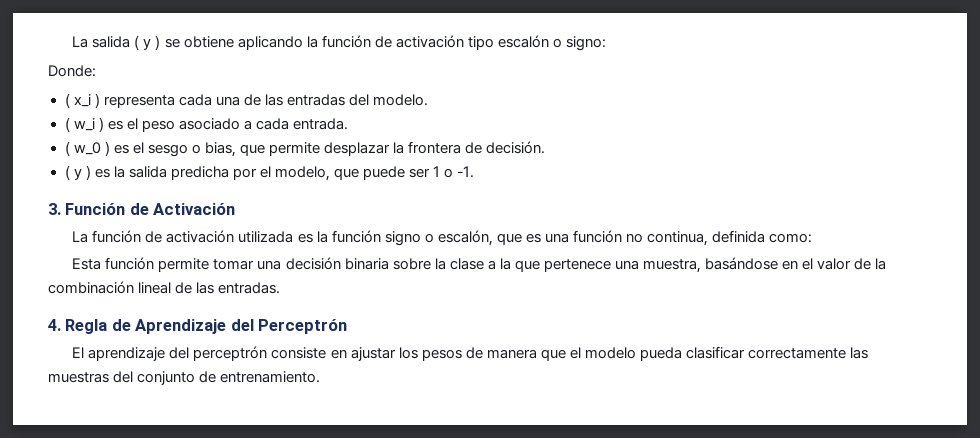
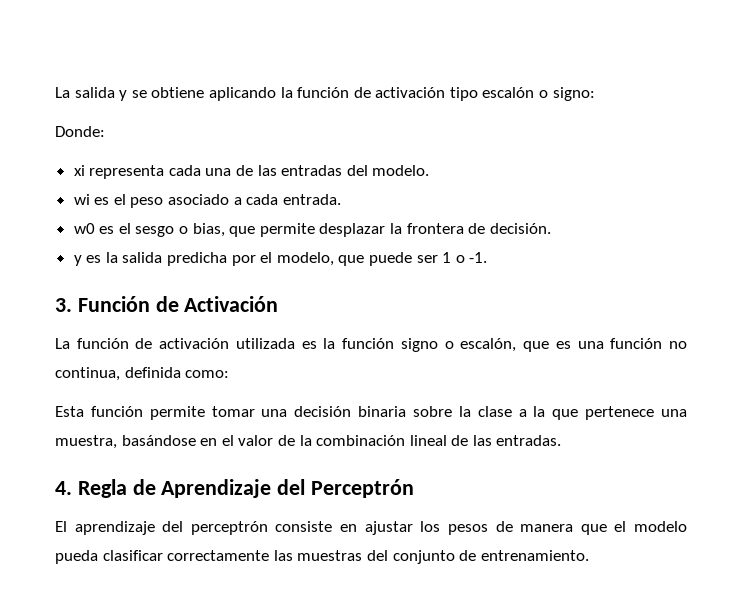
- La salida ( y ) se obtiene aplicando la función de activación tipo escalón o signo:
+ La salida y se obtiene aplicando la función de activación tipo escalón o signo:
- ( x_i ) representa cada una de las entradas del modelo.
+ xi representa cada una de las entradas del modelo.
- ( w_i ) es el peso asociado a cada entrada.
+ wi es el peso asociado a cada entrada.
- ( w_0 ) es el sesgo o bias, que permite desplazar la frontera de decisión.
+ w0 es el sesgo o bias, que permite desplazar la frontera de decisión.
- ( y ) es la salida predicha por el modelo, que puede ser 1 o -1.
+ y es la salida predicha por el modelo, que puede ser 1 o -1.

